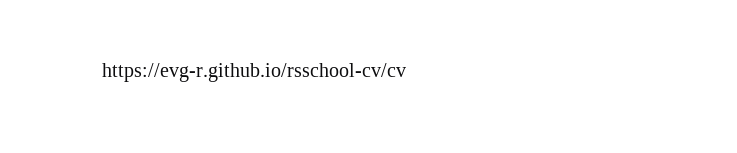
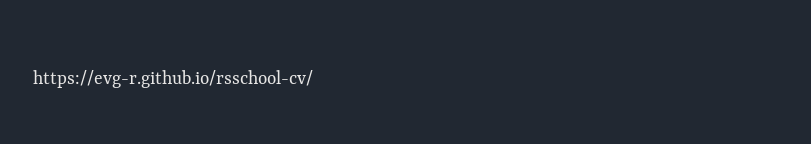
- https://evg-r.github.io/rsschool-cv/cv
+ https://evg-r.github.io/rsschool-cv/

